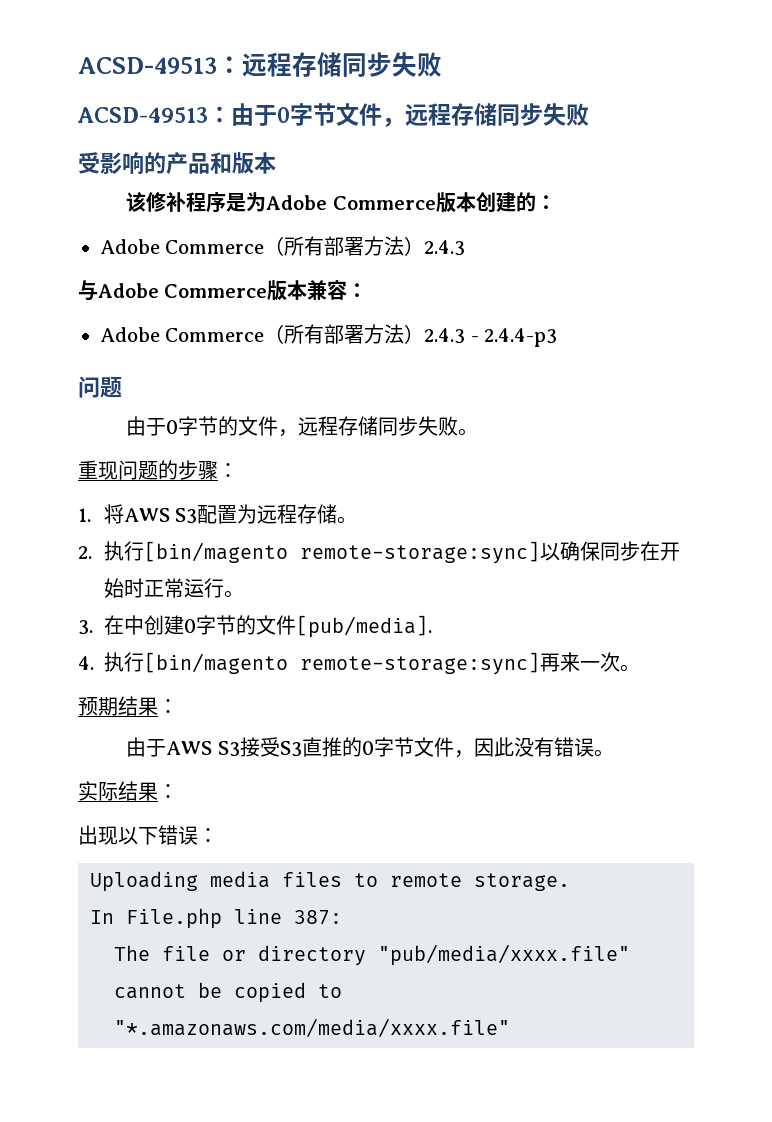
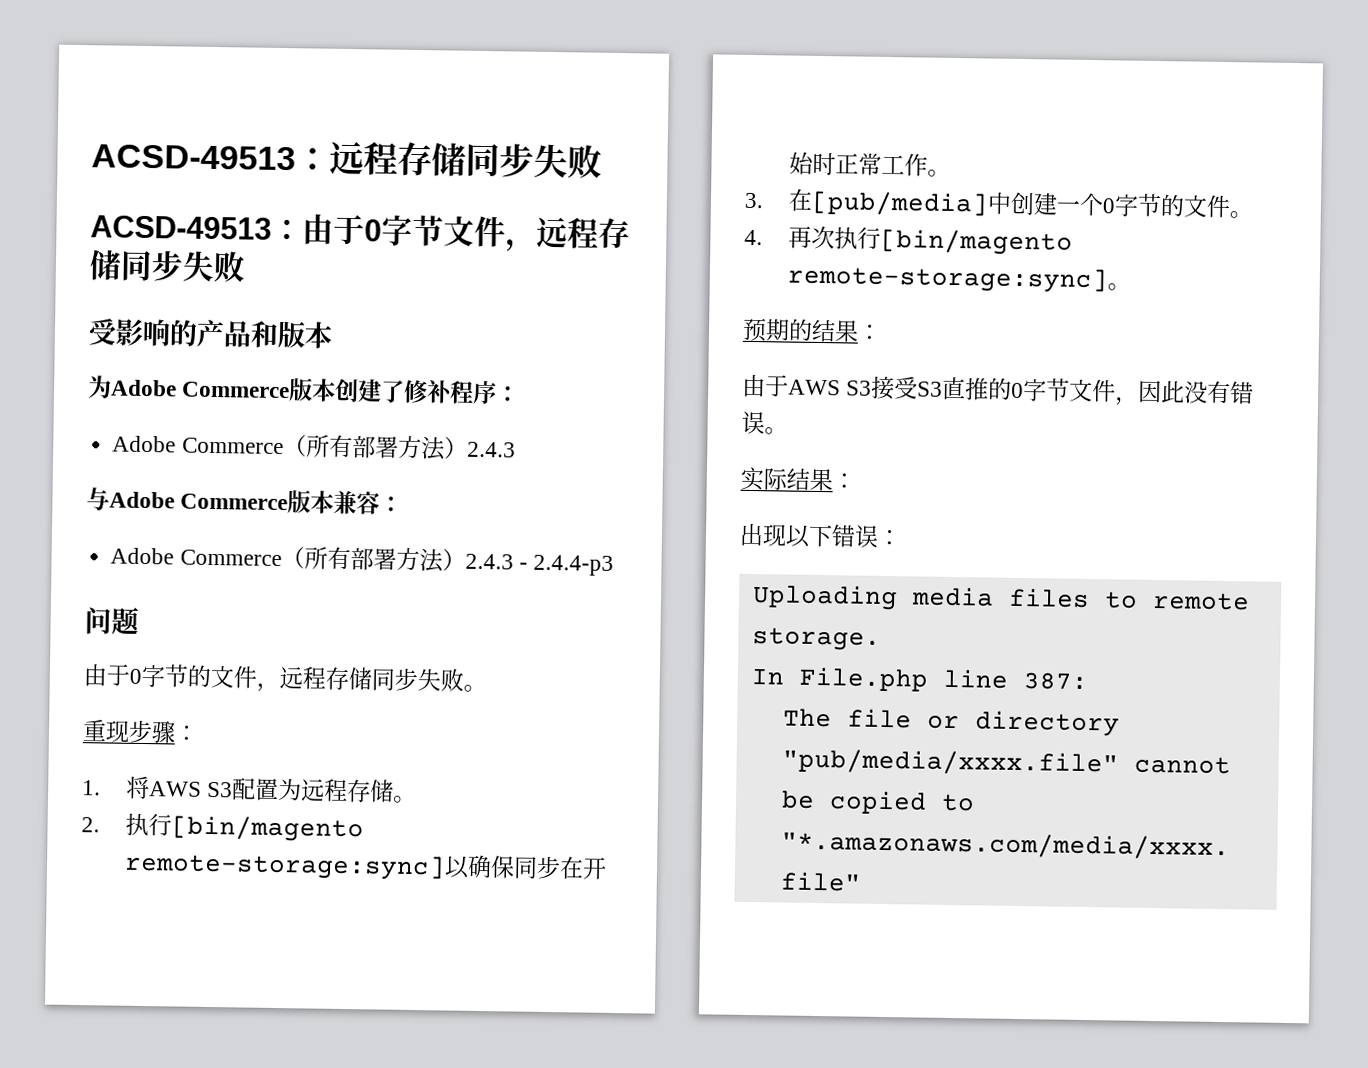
- 该修补程序是为Adobe Commerce版本创建的：
+ 为Adobe Commerce版本创建了修补程序：
- 重现问题的步骤：
+ 重现步骤：
- 2.执行[bin/magento remote-storage:sync]以确保同步在开始时正常运行。
+ 2.执行[bin/magento remote-storage:sync]以确保同步在开始时正常工作。
- 3.在中创建0字节的文件[pub/media].
+ 3.在[pub/media]中创建一个0字节的文件。
- 4.执行[bin/magento remote-storage:sync]再来一次。
+ 4.再次执行[bin/magento remote-storage:sync]。
- 预期结果：
+ 预期的结果：

